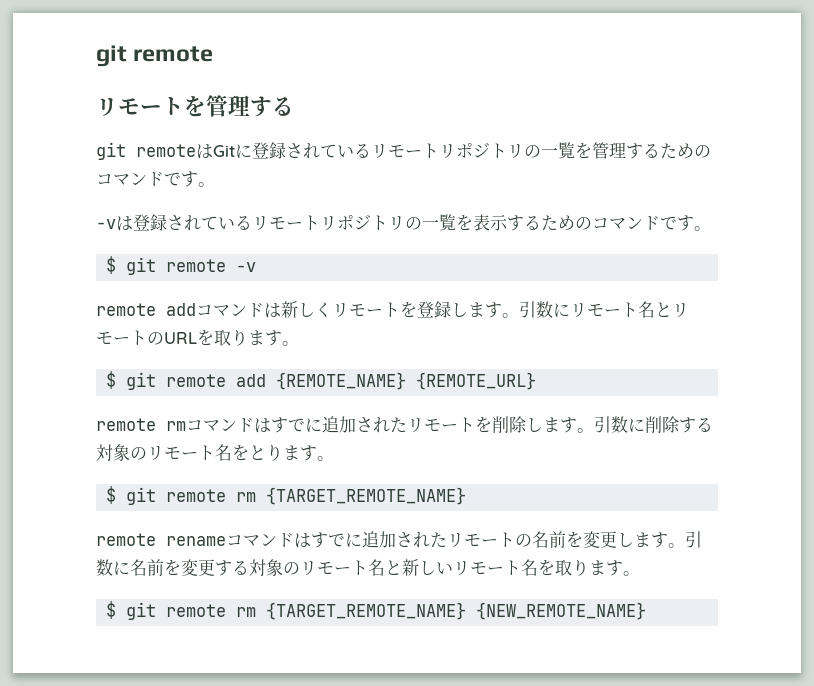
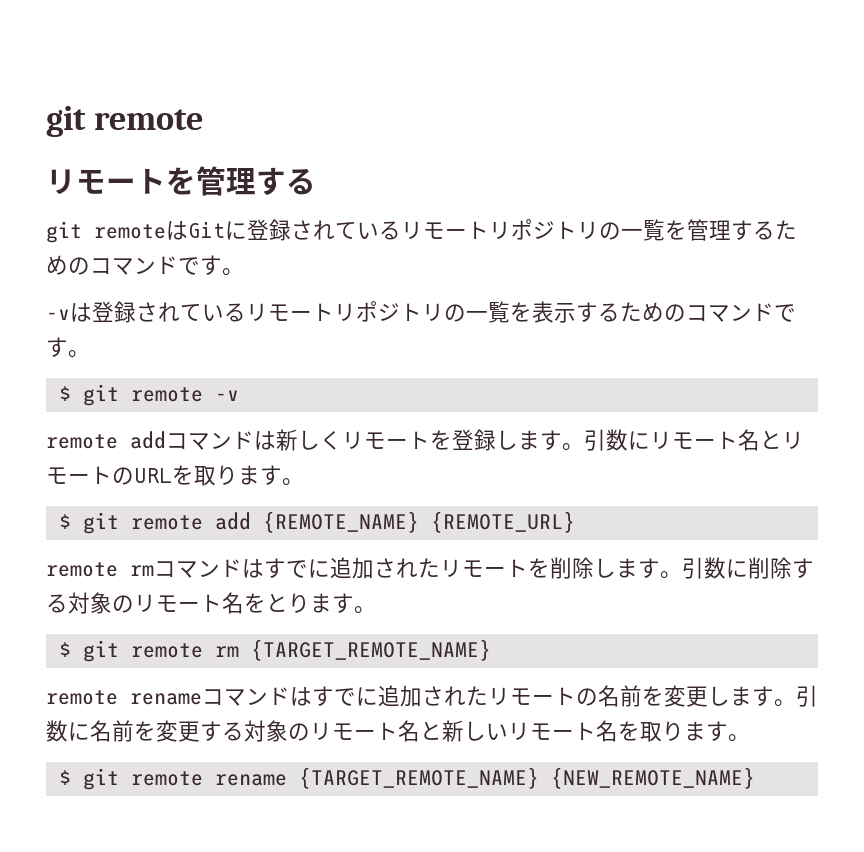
- $ git remote rm {TARGET_REMOTE_NAME} {NEW_REMOTE_NAME}
+ $ git remote rename {TARGET_REMOTE_NAME} {NEW_REMOTE_NAME}

